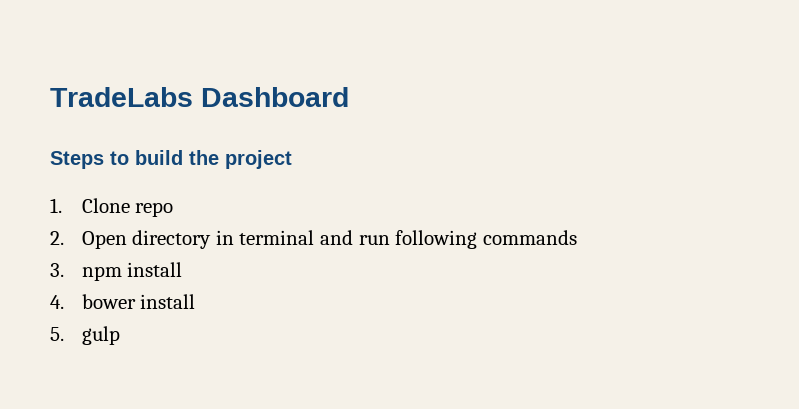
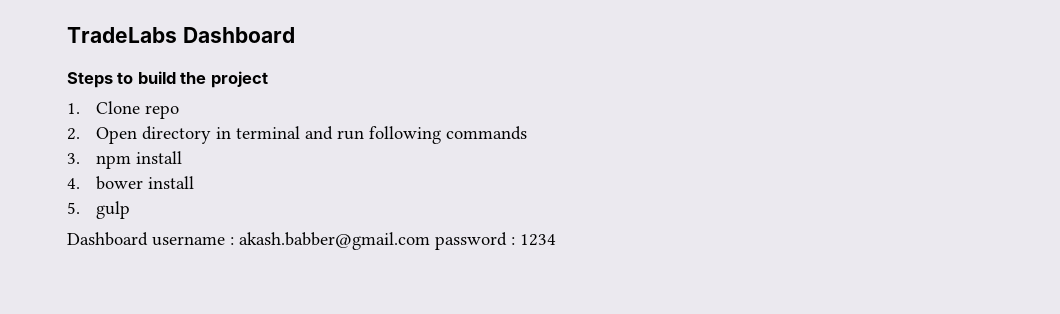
+ Dashboard username : akash.babber@gmail.com password : 1234

